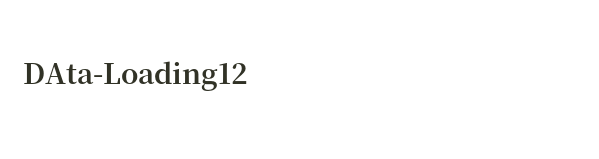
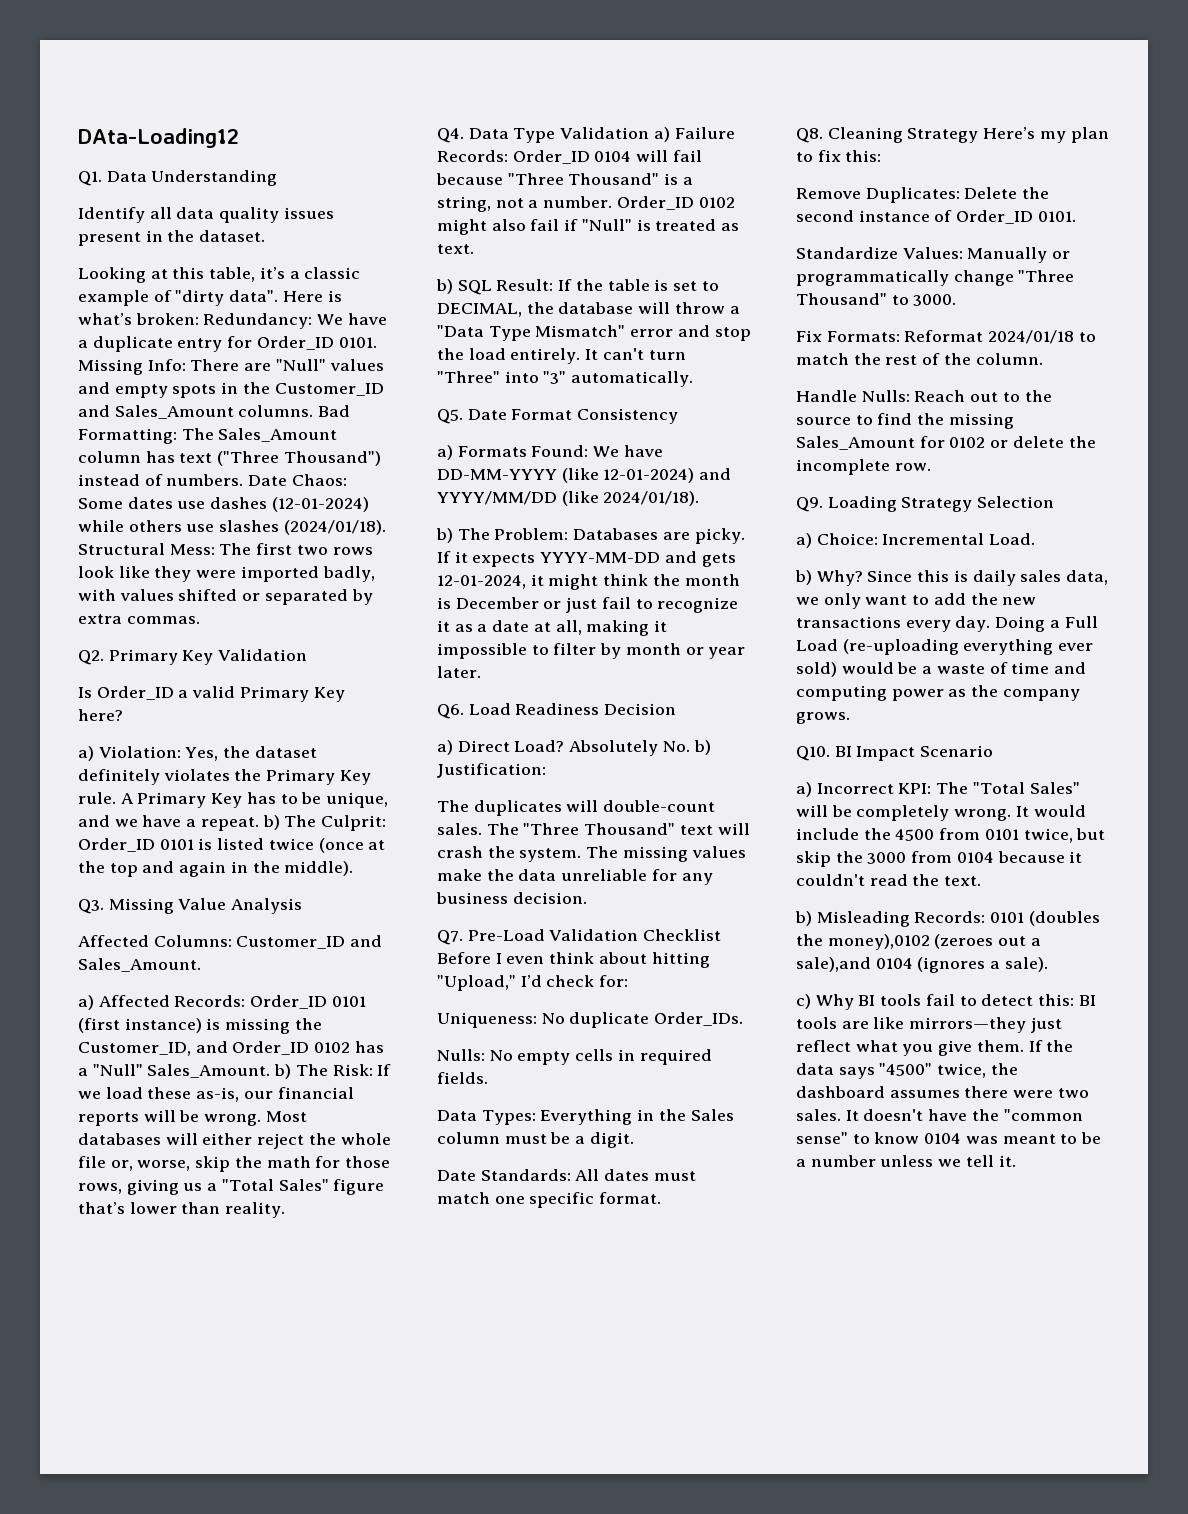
+ Q1. Data Understanding
+ Identify all data quality issues present in the dataset.
+ Looking at this table, it’s a classic example of "dirty data". Here is what’s broken: Redundancy: We have a duplicate entry for Order_ID 0101. Missing Info: There are "Null" values and empty spots in the Customer_ID and Sales_Amount columns. Bad Formatting: The Sales_Amount column has text ("Three Thousand") instead of numbers. Date Chaos: Some dates use dashes (12-01-2024) while others use slashes (2024/01/18). Structural Mess: The first two rows look like they were imported badly, with values shifted or separated by extra commas.
+ Q2. Primary Key Validation
+ Is Order_ID a valid Primary Key here?
+ a) Violation: Yes, the dataset definitely violates the Primary Key rule. A Primary Key has to be unique, and we have a repeat. b) The Culprit: Order_ID 0101 is listed twice (once at the top and again in the middle).
+ Q3. Missing Value Analysis
+ Affected Columns: Customer_ID and Sales_Amount.
+ a) Affected Records: Order_ID 0101 (first instance) is missing the Customer_ID, and Order_ID 0102 has a "Null" Sales_Amount. b) The Risk: If we load these as-is, our financial reports will be wrong. Most databases will either reject the whole file or, worse, skip the math for those rows, giving us a "Total Sales" figure that’s lower than reality.
+ Q4. Data Type Validation a) Failure Records: Order_ID 0104 will fail because "Three Thousand" is a string, not a number. Order_ID 0102 might also fail if "Null" is treated as text.
+ b) SQL Result: If the table is set to DECIMAL, the database will throw a "Data Type Mismatch" error and stop the load entirely. It can't turn "Three" into "3" automatically.
+ Q5. Date Format Consistency
+ a) Formats Found: We have DD-MM-YYYY (like 12-01-2024) and YYYY/MM/DD (like 2024/01/18).
+ b) The Problem: Databases are picky. If it expects YYYY-MM-DD and gets 12-01-2024, it might think the month is December or just fail to recognize it as a date at all, making it impossible to filter by month or year later.
+ Q6. Load Readiness Decision
+ a) Direct Load? Absolutely No. b) Justification:
+ The duplicates will double-count sales. The "Three Thousand" text will crash the system. The missing values make the data unreliable for any business decision.
+ Q7. Pre-Load Validation Checklist Before I even think about hitting "Upload," I’d check for:
+ Uniqueness: No duplicate Order_IDs.
+ Nulls: No empty cells in required fields.
+ Data Types: Everything in the Sales column must be a digit.
+ Date Standards: All dates must match one specific format.
+ Q8. Cleaning Strategy Here’s my plan to fix this:
+ Remove Duplicates: Delete the second instance of Order_ID 0101.
+ Standardize Values: Manually or programmatically change "Three Thousand" to 3000.
+ Fix Formats: Reformat 2024/01/18 to match the rest of the column.
+ Handle Nulls: Reach out to the source to find the missing Sales_Amount for 0102 or delete the incomplete row.
+ Q9. Loading Strategy Selection
+ a) Choice: Incremental Load.
+ b) Why? Since this is daily sales data, we only want to add the new transactions every day. Doing a Full Load (re-uploading everything ever sold) would be a waste of time and computing power as the company grows.
+ Q10. BI Impact Scenario
+ a) Incorrect KPI: The "Total Sales" will be completely wrong. It would include the 4500 from 0101 twice, but skip the 3000 from 0104 because it couldn't read the text.
+ b) Misleading Records: 0101 (doubles the money),0102 (zeroes out a sale),and 0104 (ignores a sale).
+ c) Why BI tools fail to detect this: BI tools are like mirrors—they just reflect what you give them. If the data says "4500" twice, the dashboard assumes there were two sales. It doesn't have the "common sense" to know 0104 was meant to be a number unless we tell it.

